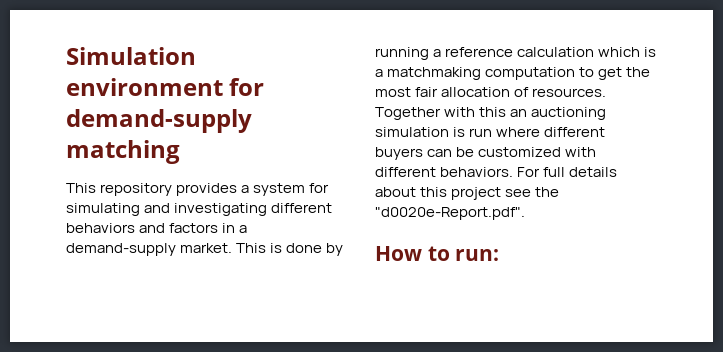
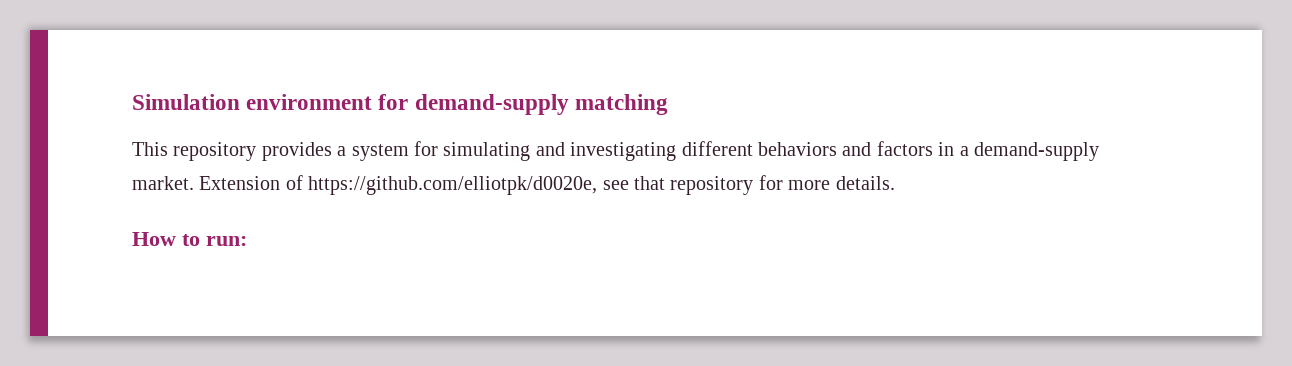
- This is done by running a reference calculation which is a matchmaking computation to get the most fair allocation of resources. Together with this an auctioning simulation is run where different buyers can be customized with different behaviors. For full details about this project see the "d0020e-Report.pdf".
+ Extension of https://github.com/elliotpk/d0020e, see that repository for more details.

